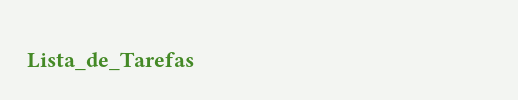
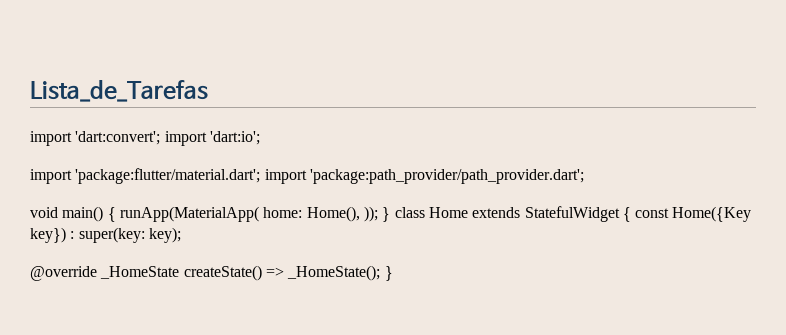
+ import 'dart:convert'; import 'dart:io';
+ import 'package:flutter/material.dart'; import 'package:path_provider/path_provider.dart';
+ void main() { runApp(MaterialApp( home: Home(), )); } class Home extends StatefulWidget { const Home({Key key}) : super(key: key);
+ @override _HomeState createState() => _HomeState(); }

